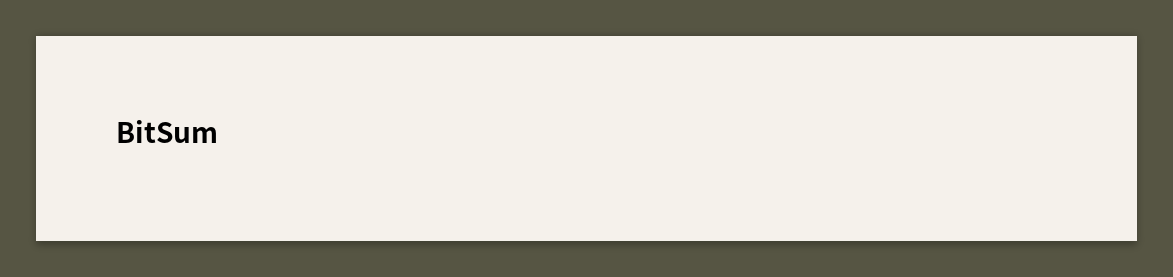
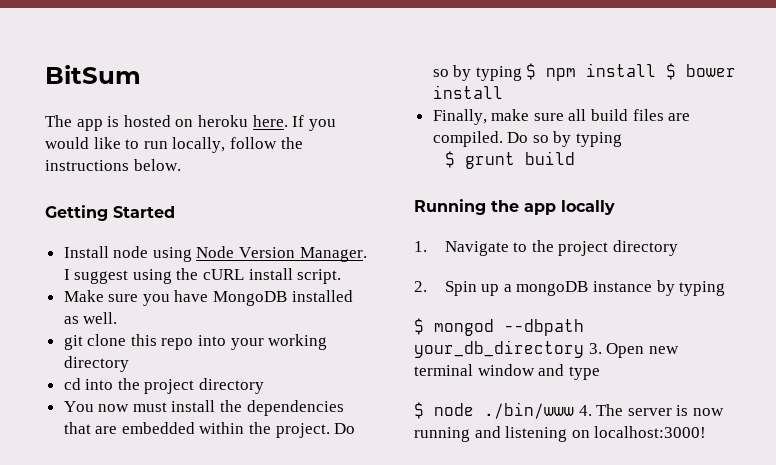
+ The app is hosted on heroku here. If you would like to run locally, follow the instructions below.
+ Getting Started
+ Install node using Node Version Manager. I suggest using the cURL install script.
+ Make sure you have MongoDB installed as well.
+ git clone this repo into your working directory
+ cd into the project directory
+ You now must install the dependencies that are embedded within the project. Do so by typing $ npm install $ bower install
+ Finally, make sure all build files are compiled. Do so by typing
+ $ grunt build
+ Running the app locally
+ 1. Navigate to the project directory
+ 2. Spin up a mongoDB instance by typing
+ $ mongod --dbpath your_db_directory 3. Open new terminal window and type
+ $ node ./bin/www 4. The server is now running and listening on localhost:3000!

